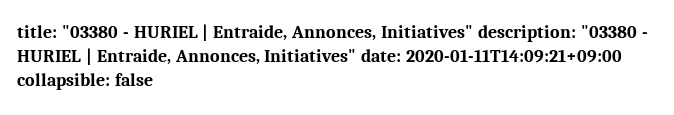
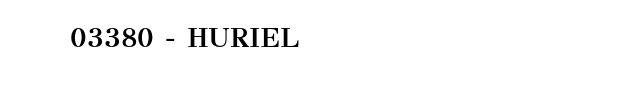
- title: "03380 - HURIEL | Entraide, Annonces, Initiatives" description: "03380 - HURIEL | Entraide, Annonces, Initiatives" date: 2020-01-11T14:09:21+09:00 collapsible: false
+ 03380 - HURIEL

